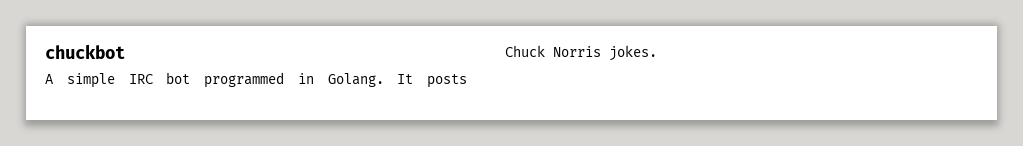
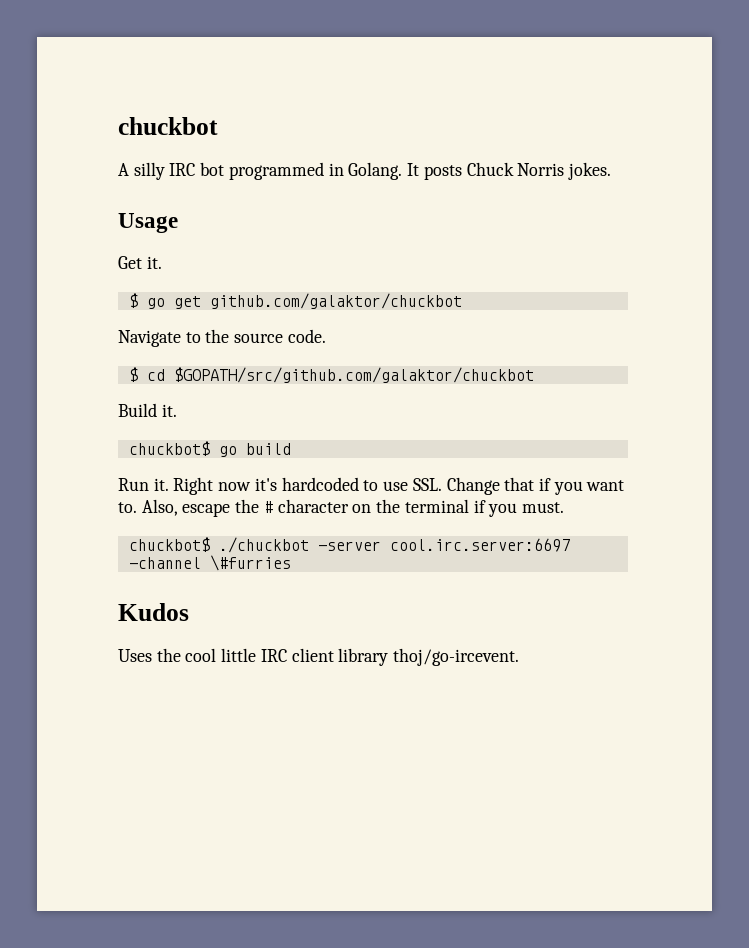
- A simple IRC bot programmed in Golang.
+ A silly IRC bot programmed in Golang.
+ Usage
+ Get it.
+ $ go get github.com/galaktor/chuckbot
+ Navigate to the source code.
+ $ cd $GOPATH/src/github.com/galaktor/chuckbot
+ Build it.
+ chuckbot$ go build
+ Run it. Right now it's hardcoded to use SSL. Change that if you want to. Also, escape the # character on the terminal if you must.
+ chuckbot$ ./chuckbot -server cool.irc.server:6697 -channel \#furries
+ Kudos
+ Uses the cool little IRC client library thoj/go-ircevent.

